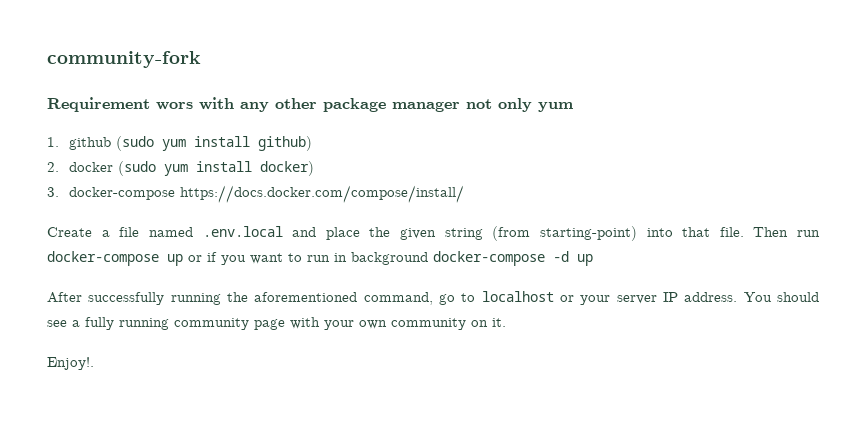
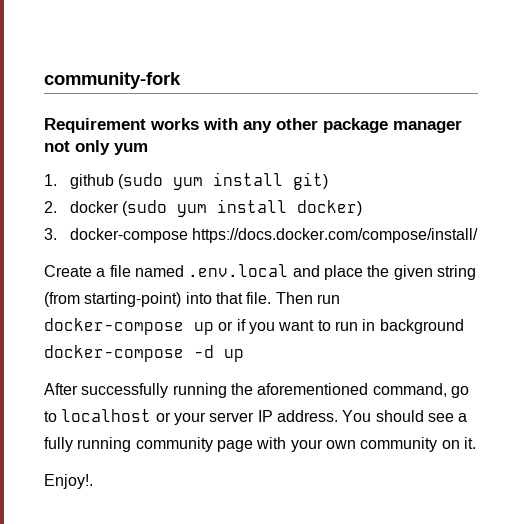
- Requirement wors with any other package manager not only yum
+ Requirement works with any other package manager not only yum
- 1. github (sudo yum install github)
+ 1. github (sudo yum install git)

